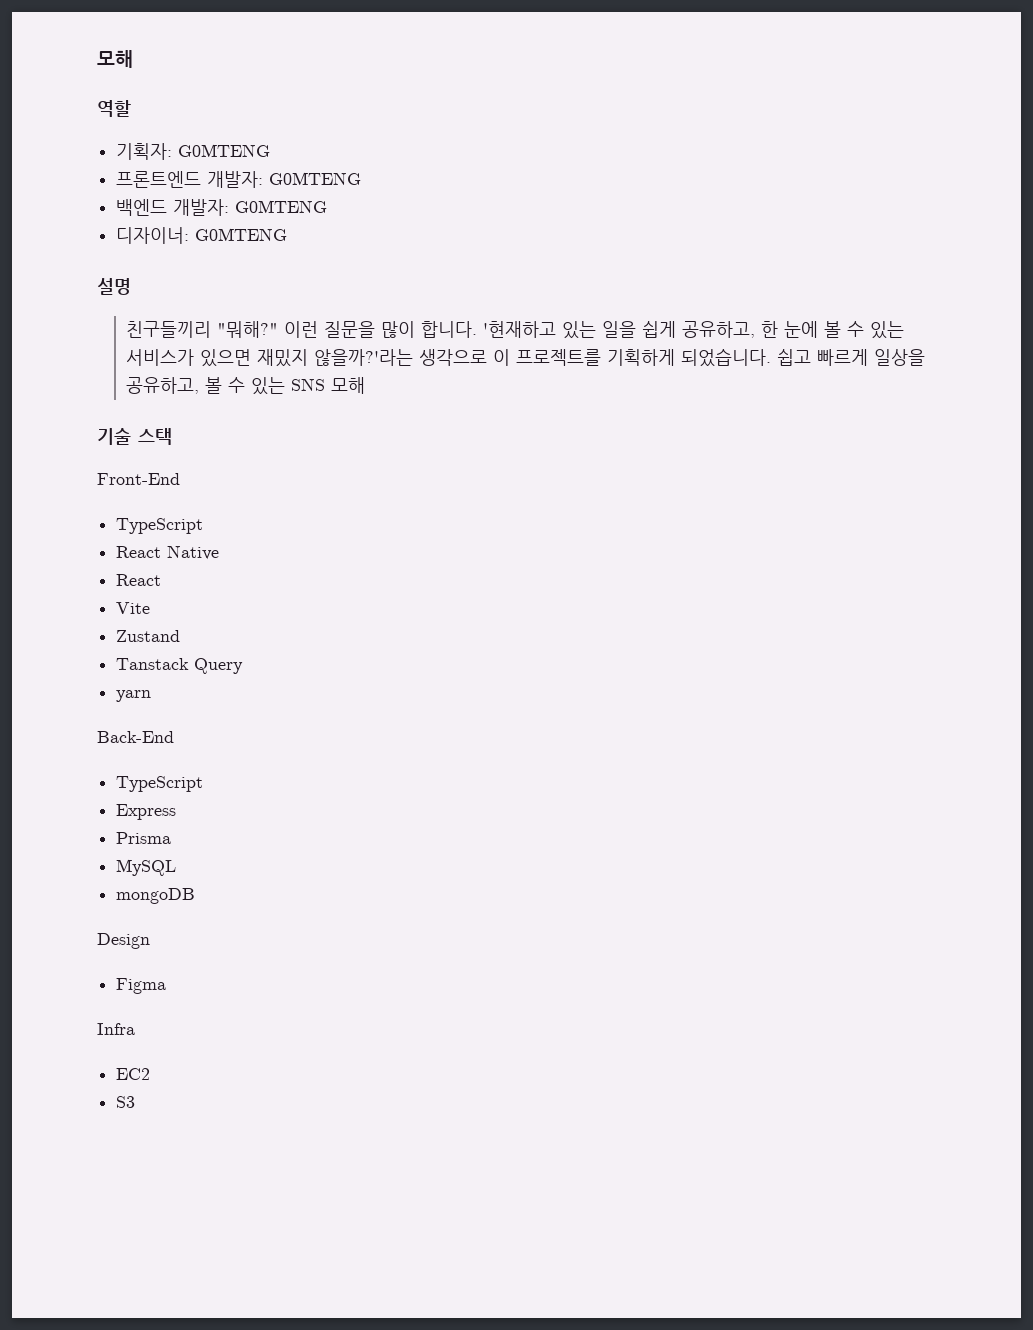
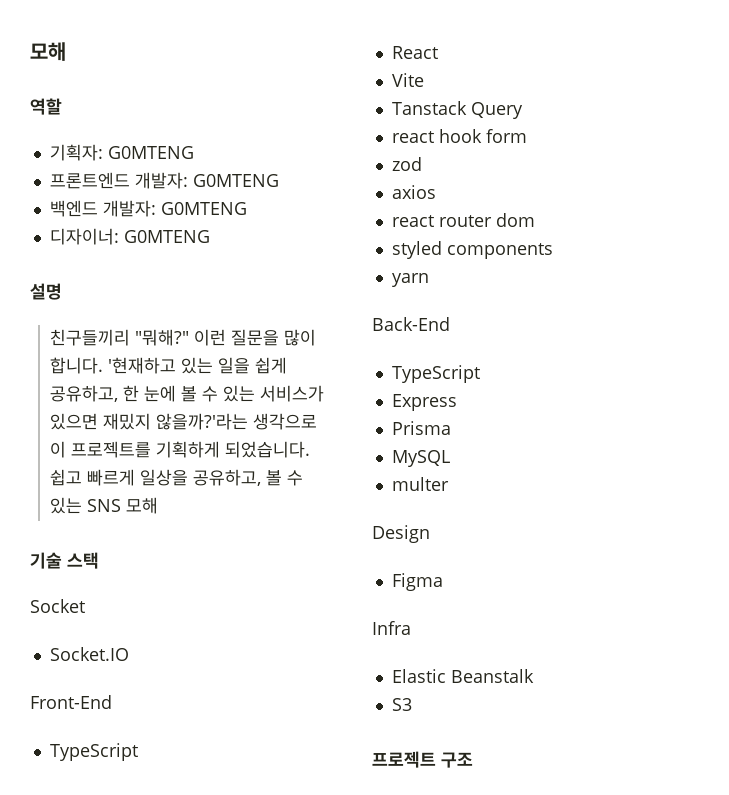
+ Socket
+ Socket.IO
- React Native
- Zustand
+ react hook form
+ zod
+ axios
+ react router dom
+ styled components
- mongoDB
+ multer
- EC2
+ Elastic Beanstalk
+ 프로젝트 구조

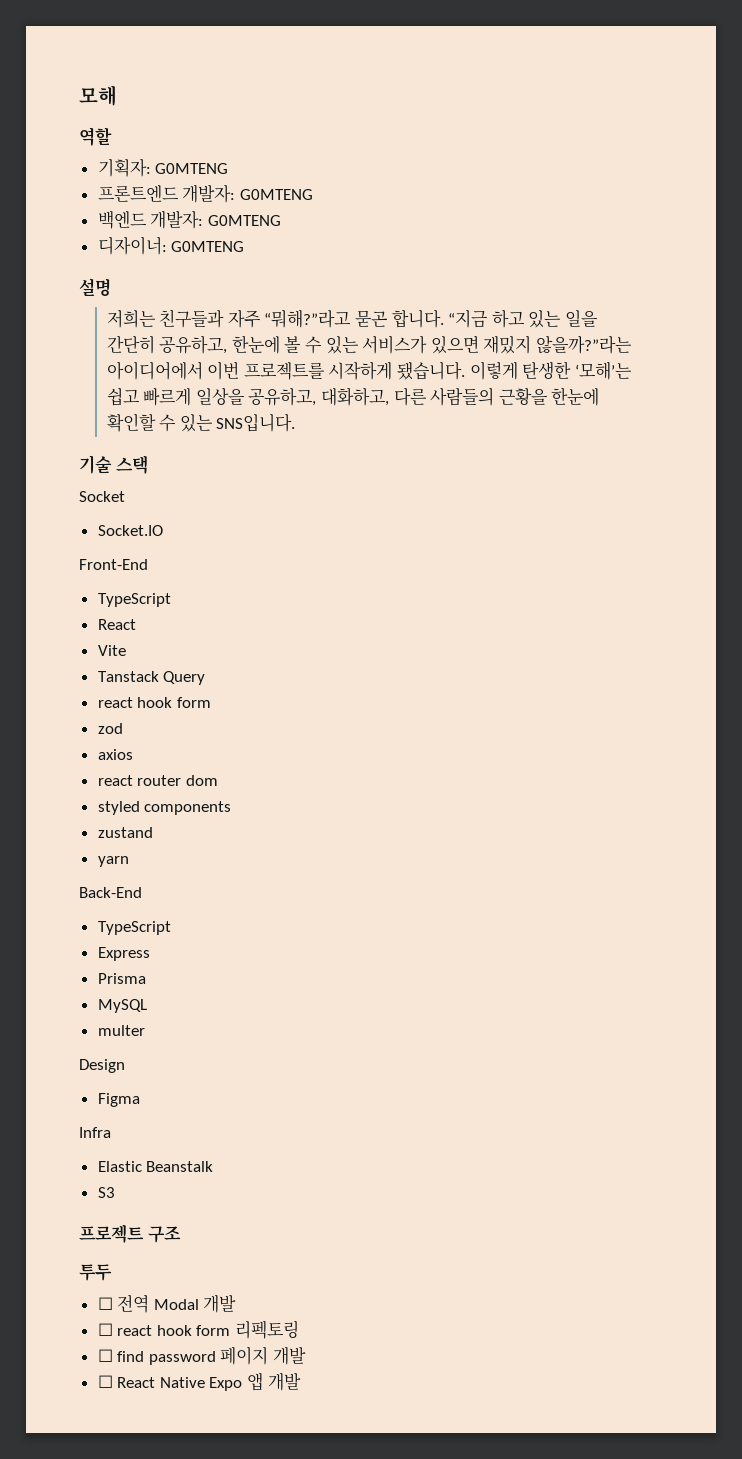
- 친구들끼리 "뭐해?" 이런 질문을 많이 합니다. '현재하고 있는 일을 쉽게 공유하고, 한 눈에 볼 수 있는 서비스가 있으면 재밌지 않을까?'라는 생각으로 이 프로젝트를 기획하게 되었습니다. 쉽고 빠르게 일상을 공유하고, 볼 수 있는 SNS 모해
+ 저희는 친구들과 자주 “뭐해?”라고 묻곤 합니다. “지금 하고 있는 일을 간단히 공유하고, 한눈에 볼 수 있는 서비스가 있으면 재밌지 않을까?”라는 아이디어에서 이번 프로젝트를 시작하게 됐습니다. 이렇게 탄생한 ‘모해’는 쉽고 빠르게 일상을 공유하고, 대화하고, 다른 사람들의 근황을 한눈에 확인할 수 있는 SNS입니다.
+ zustand
+ 투두
+ ☐ 전역 Modal 개발
+ ☐ react hook form 리펙토링
+ ☐ find password 페이지 개발
+ ☐ React Native Expo 앱 개발

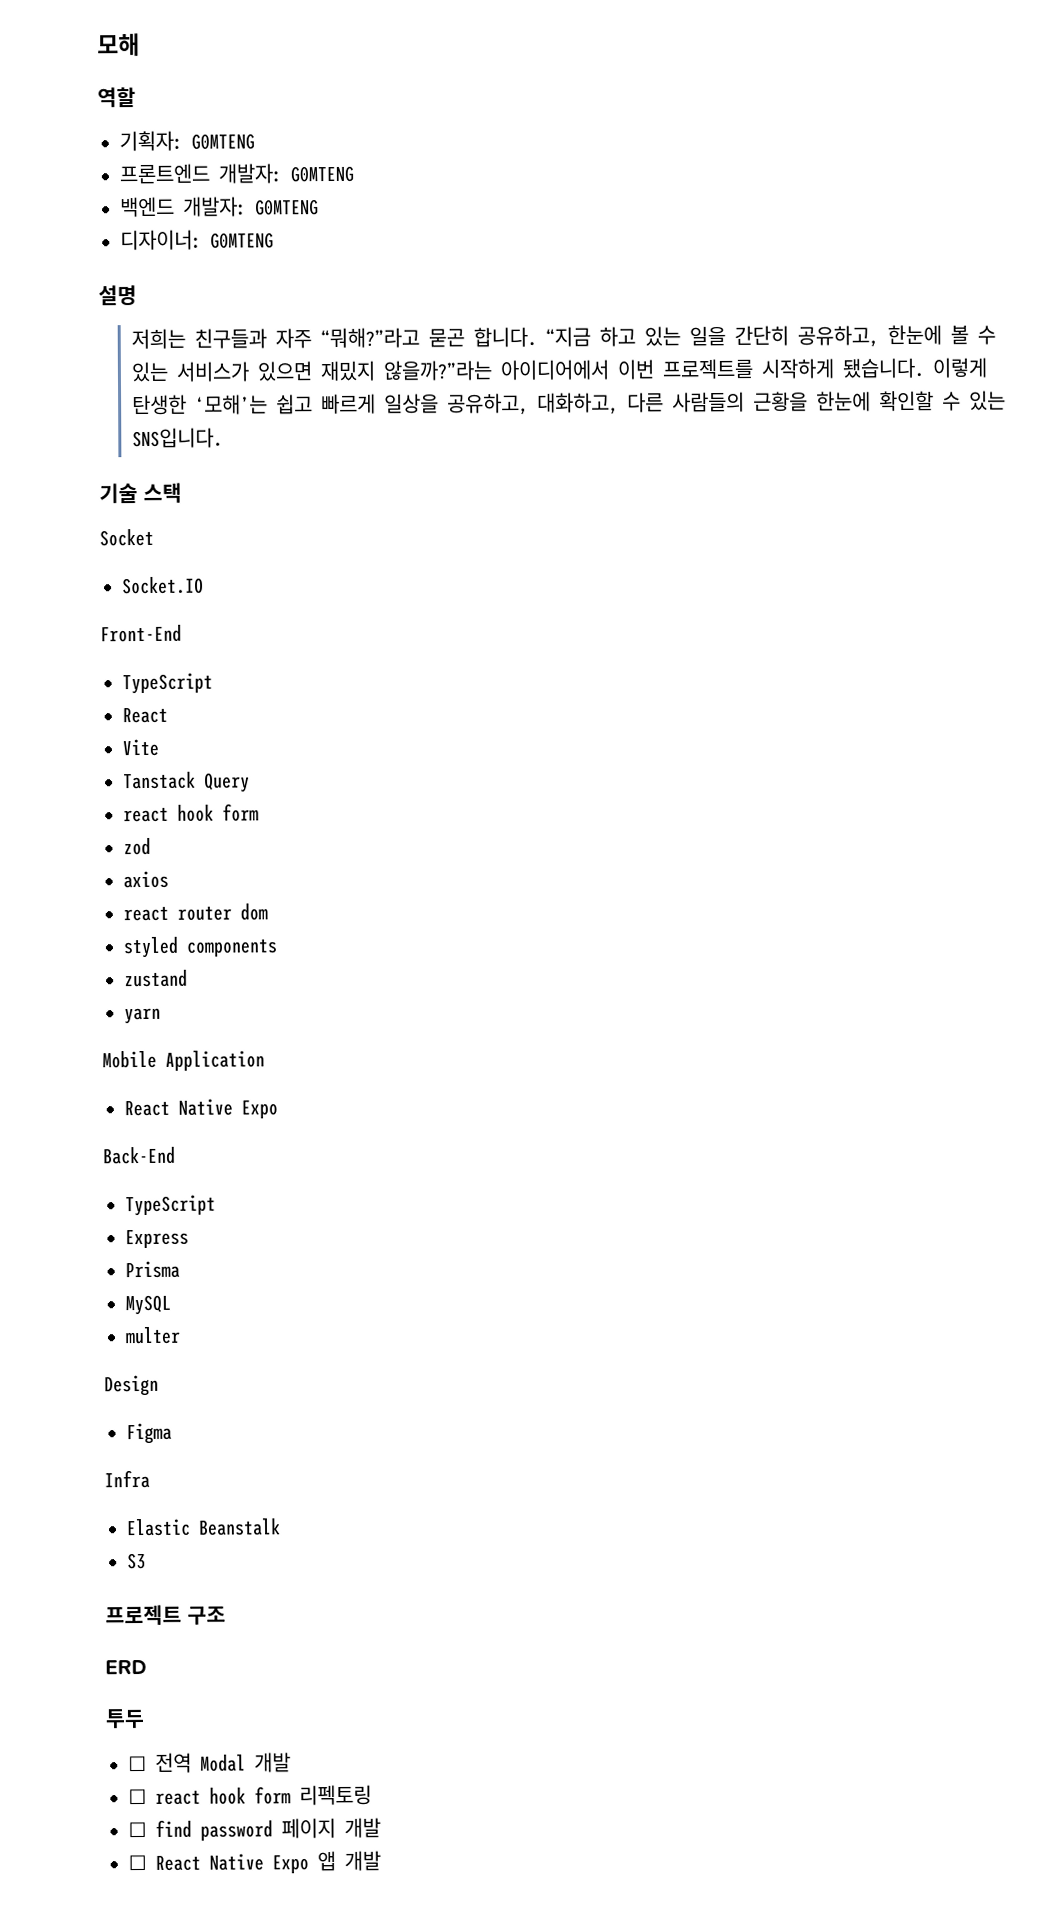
+ Mobile Application
+ React Native Expo
+ ERD

